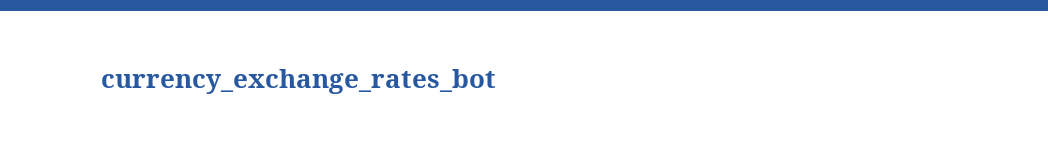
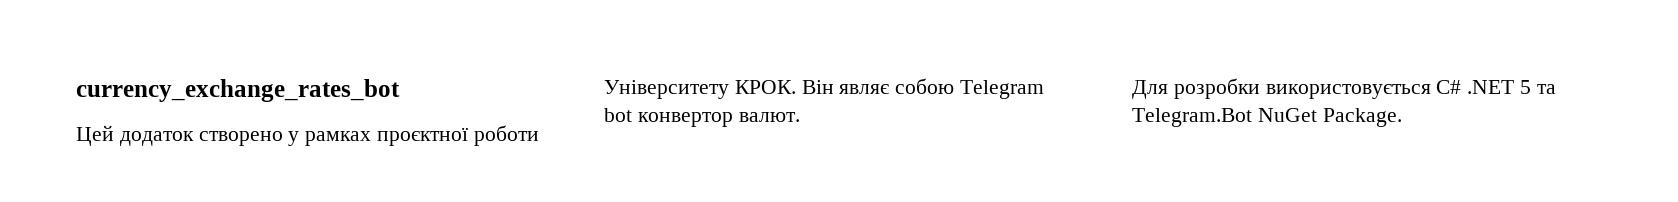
+ Цей додаток створено у рамках проєктної роботи Університету КРОК. Він являє собою Telegram bot конвертор валют.
+ Для розробки використовується C# .NET 5 та Telegram.Bot NuGet Package.

